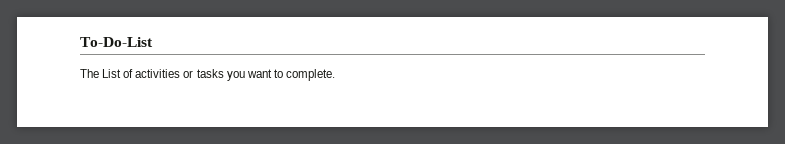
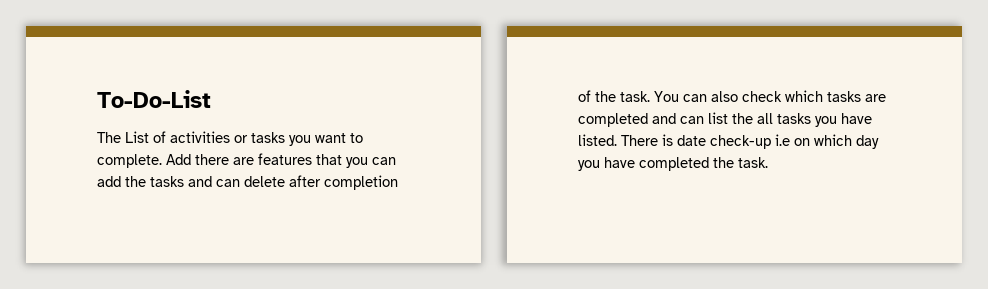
+ Add there are features that you can add the tasks and can delete after completion of the task. You can also check which tasks are completed and can list the all tasks you have listed. There is date check-up i.e on which day you have completed the task.

